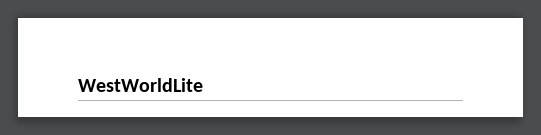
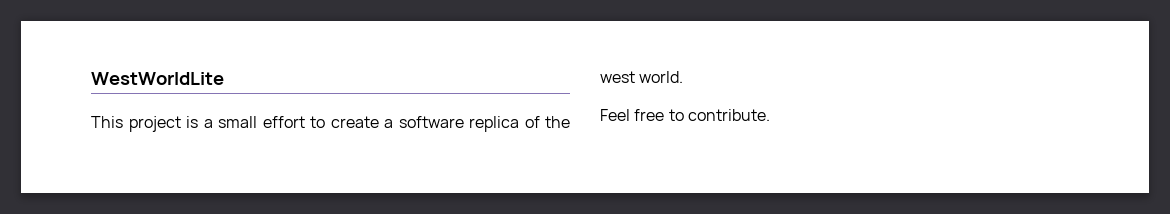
+ This project is a small effort to create a software replica of the west world.
+ Feel free to contribute.

